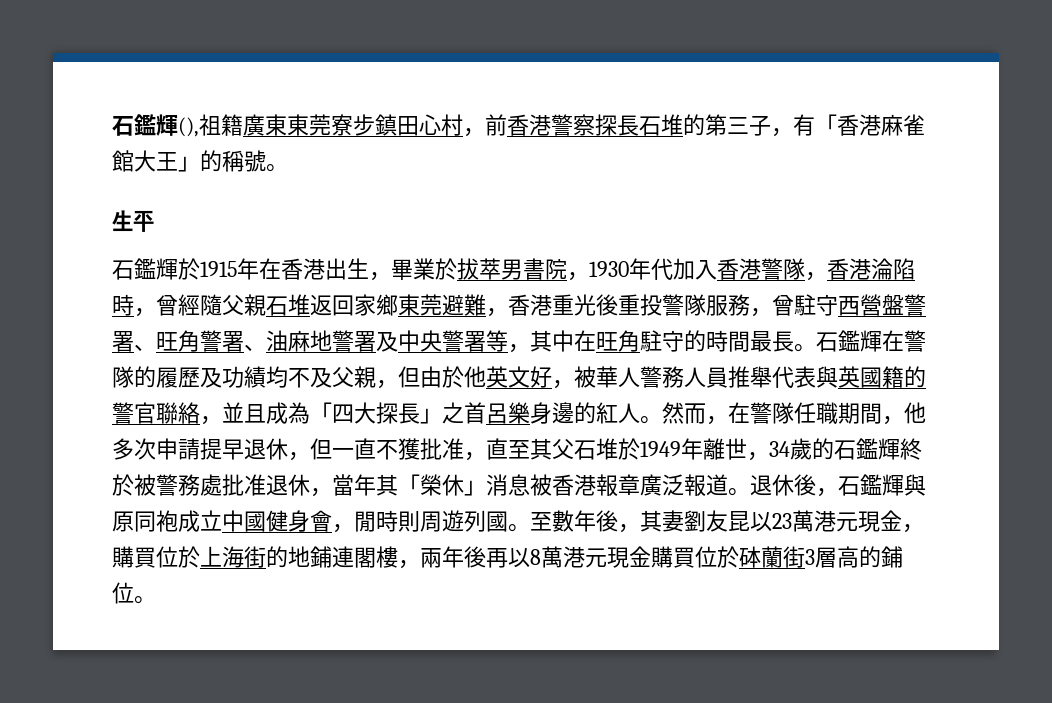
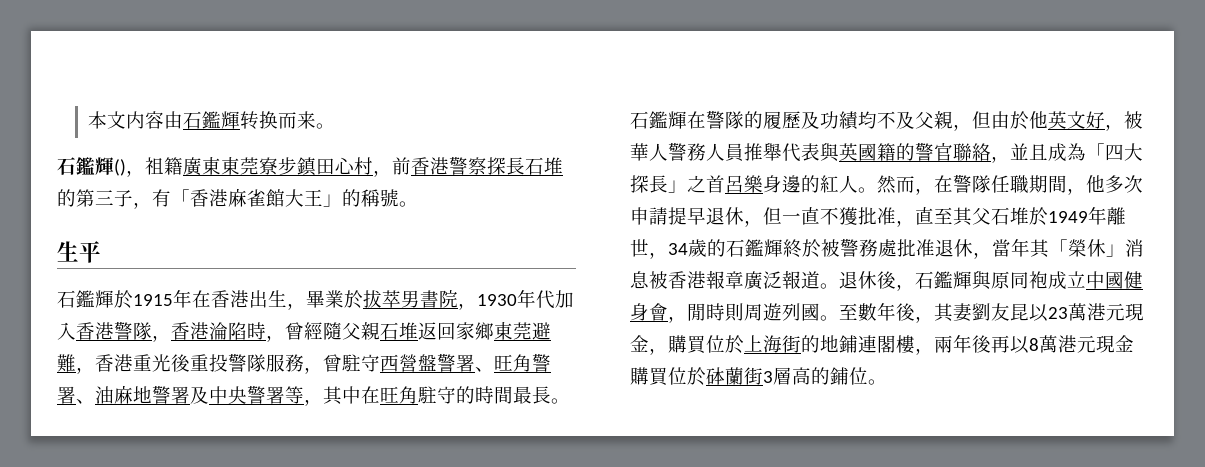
- 石鑑輝(),祖籍廣東東莞寮步鎮田心村，前香港警察探長石堆的第三子，有「香港麻雀館大王」的稱號。
+ 本文内容由石鑑輝转换而来。
+ 石鑑輝()，祖籍廣東東莞寮步鎮田心村，前香港警察探長石堆的第三子，有「香港麻雀館大王」的稱號。

